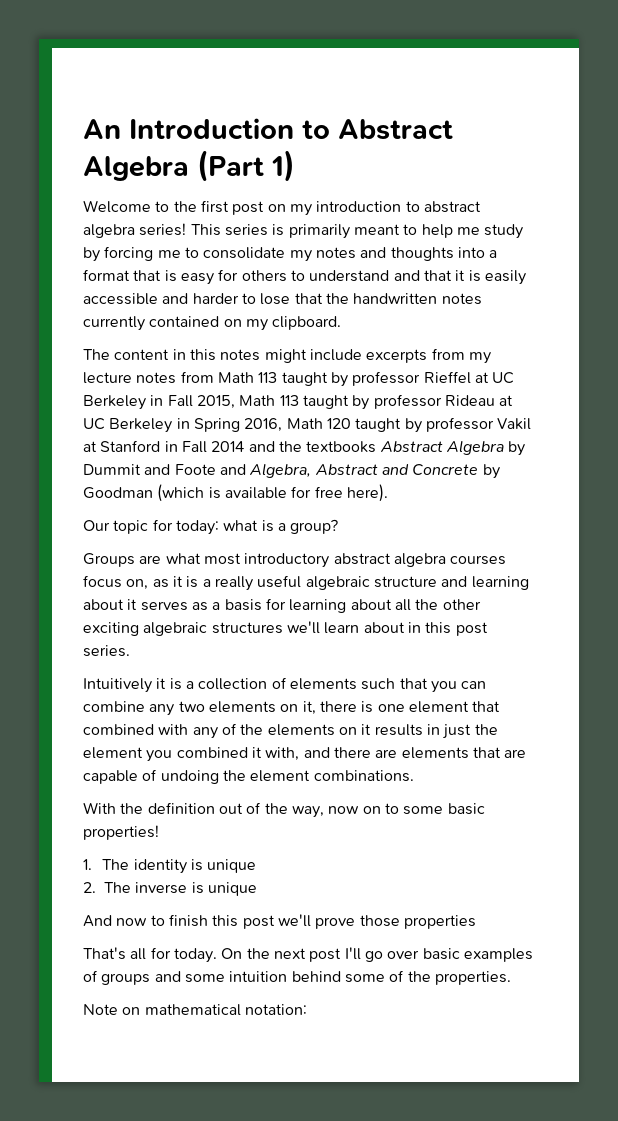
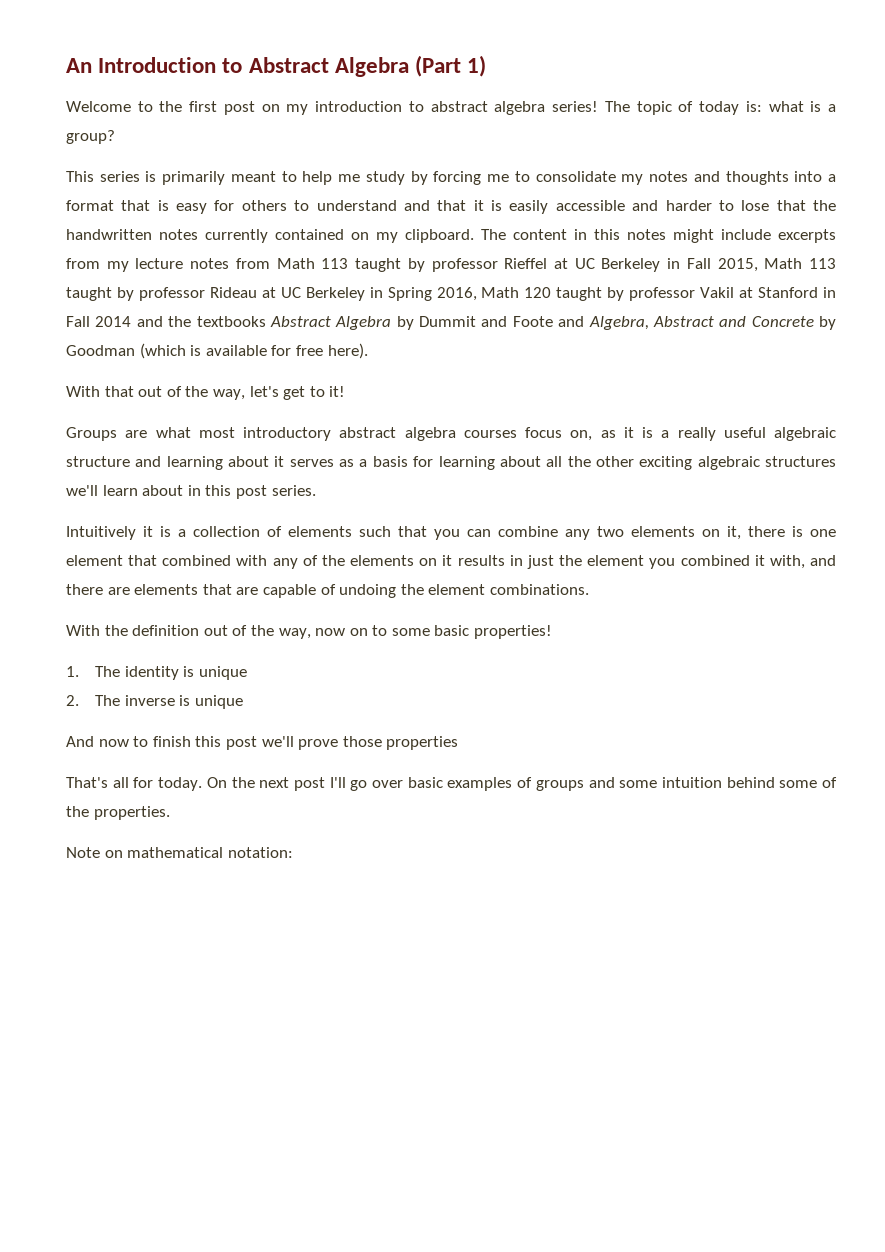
- Welcome to the first post on my introduction to abstract algebra series! This series is primarily meant to help me study by forcing me to consolidate my notes and thoughts into a format that is easy for others to understand and that it is easily accessible and harder to lose that the handwritten notes currently contained on my clipboard.
- The content in this notes might include excerpts from my lecture notes from Math 113 taught by professor Rieffel at UC Berkeley in Fall 2015, Math 113 taught by professor Rideau at UC Berkeley in Spring 2016, Math 120 taught by professor Vakil at Stanford in Fall 2014 and the textbooks Abstract Algebra by Dummit and Foote and Algebra, Abstract and Concrete by Goodman (which is available for free here).
+ Welcome to the first post on my introduction to abstract algebra series! The topic of today is: what is a group?
+ This series is primarily meant to help me study by forcing me to consolidate my notes and thoughts into a format that is easy for others to understand and that it is easily accessible and harder to lose that the handwritten notes currently contained on my clipboard. The content in this notes might include excerpts from my lecture notes from Math 113 taught by professor Rieffel at UC Berkeley in Fall 2015, Math 113 taught by professor Rideau at UC Berkeley in Spring 2016, Math 120 taught by professor Vakil at Stanford in Fall 2014 and the textbooks Abstract Algebra by Dummit and Foote and Algebra, Abstract and Concrete by Goodman (which is available for free here).
- Our topic for today: what is a group?
+ With that out of the way, let's get to it!

